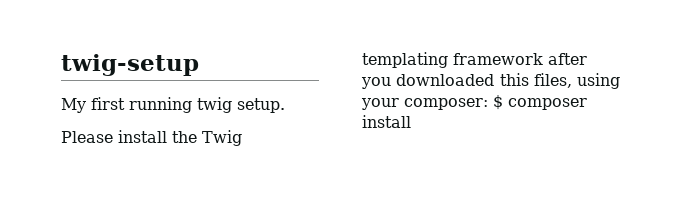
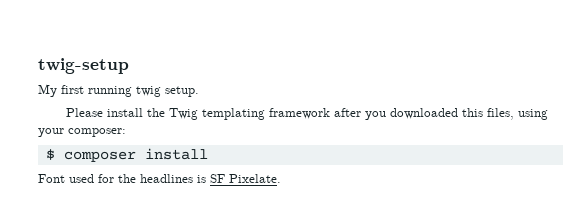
- Please install the Twig templating framework after you downloaded this files, using your composer: $ composer install
+ Please install the Twig templating framework after you downloaded this files, using your composer:
+ $ composer install
+ Font used for the headlines is SF Pixelate.

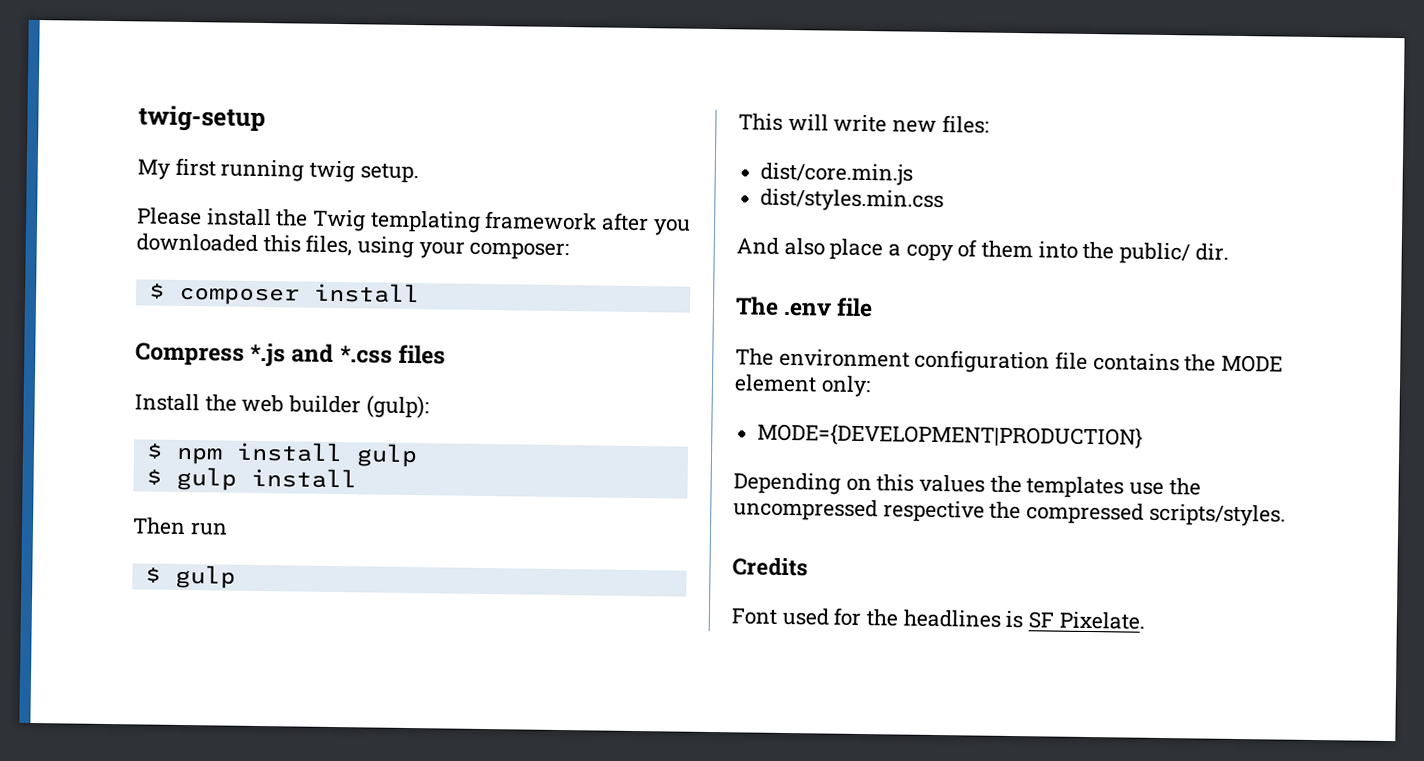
+ Compress *.js and *.css files
+ Install the web builder (gulp):
+ $ npm install gulp
+ $ gulp install
+ Then run
+ $ gulp
+ This will write new files:
+ dist/core.min.js
+ dist/styles.min.css
+ And also place a copy of them into the public/ dir.
+ The .env file
+ The environment configuration file contains the MODE element only:
+ MODE={DEVELOPMENT|PRODUCTION}
+ Depending on this values the templates use the uncompressed respective the compressed scripts/styles.
+ Credits

